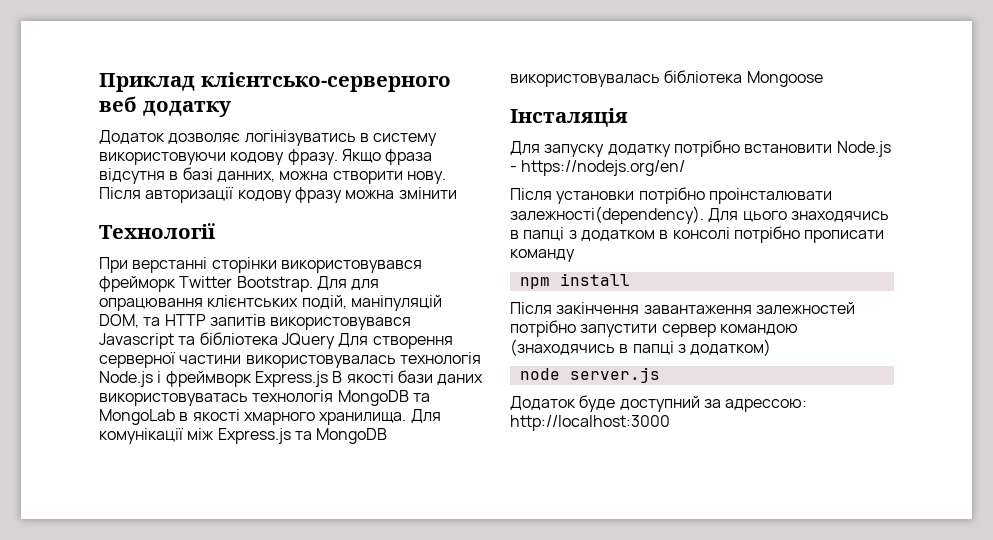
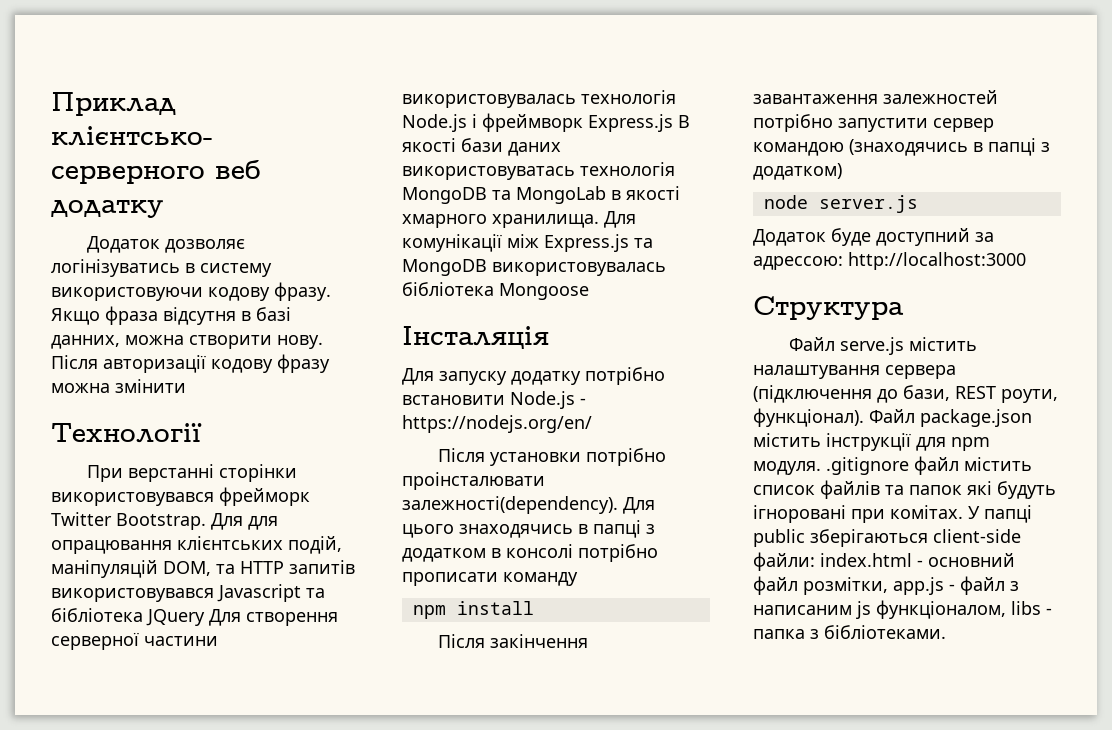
+ Структура
+ Файл serve.js містить налаштування сервера (підключення до бази, REST роути, функціонал). Файл package.json містить інструкції для npm модуля. .gitignore файл містить список файлів та папок які будуть ігноровані при комітах. У папці public зберігаються client-side файли: index.html - основний файл розмітки, app.js - файл з написаним js функціоналом, libs - папка з бібліотеками.

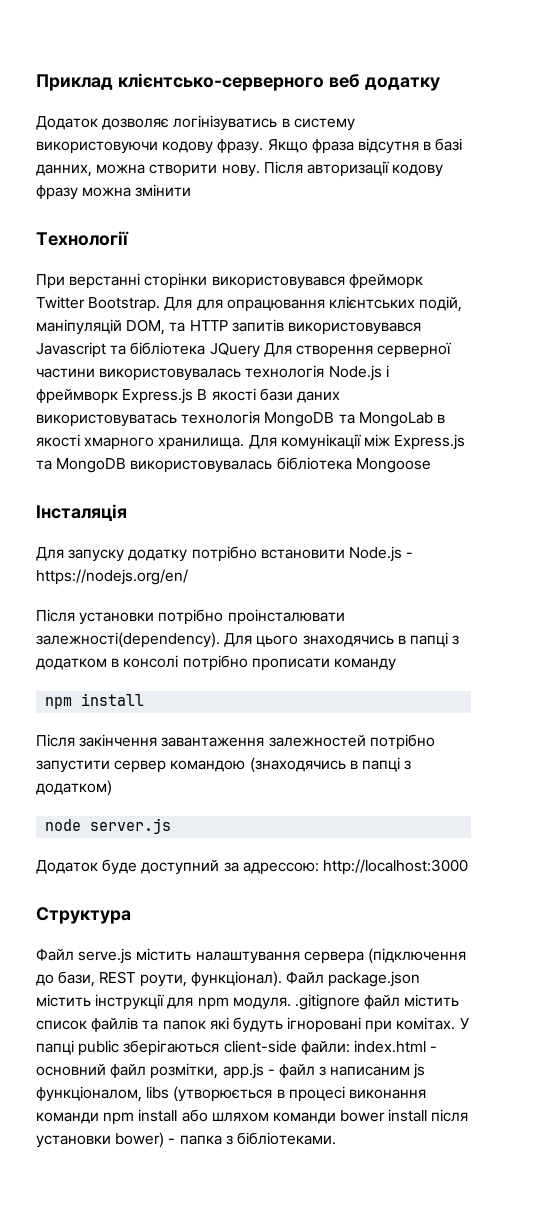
- У папці public зберігаються client-side файли: index.html - основний файл розмітки, app.js - файл з написаним js функціоналом, libs - папка з бібліотеками.
+ У папці public зберігаються client-side файли: index.html - основний файл розмітки, app.js - файл з написаним js функціоналом, libs (утворюється в процесі виконання команди npm install або шляхом команди bower install після установки bower) - папка з бібліотеками.

